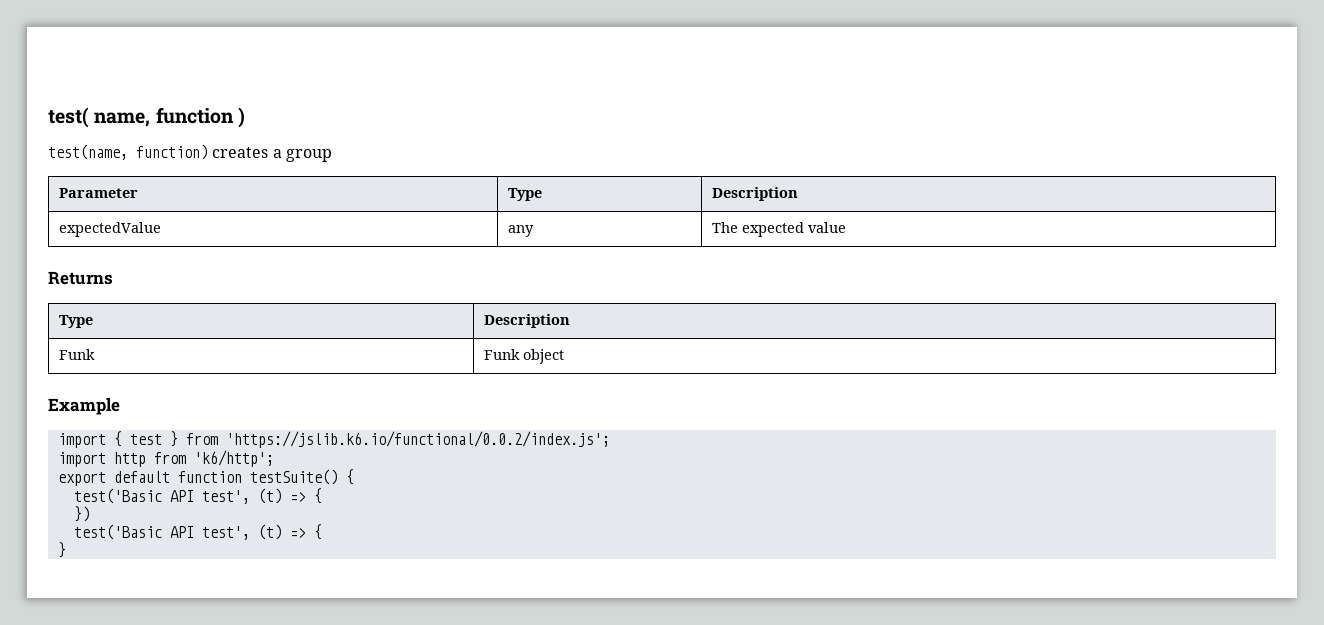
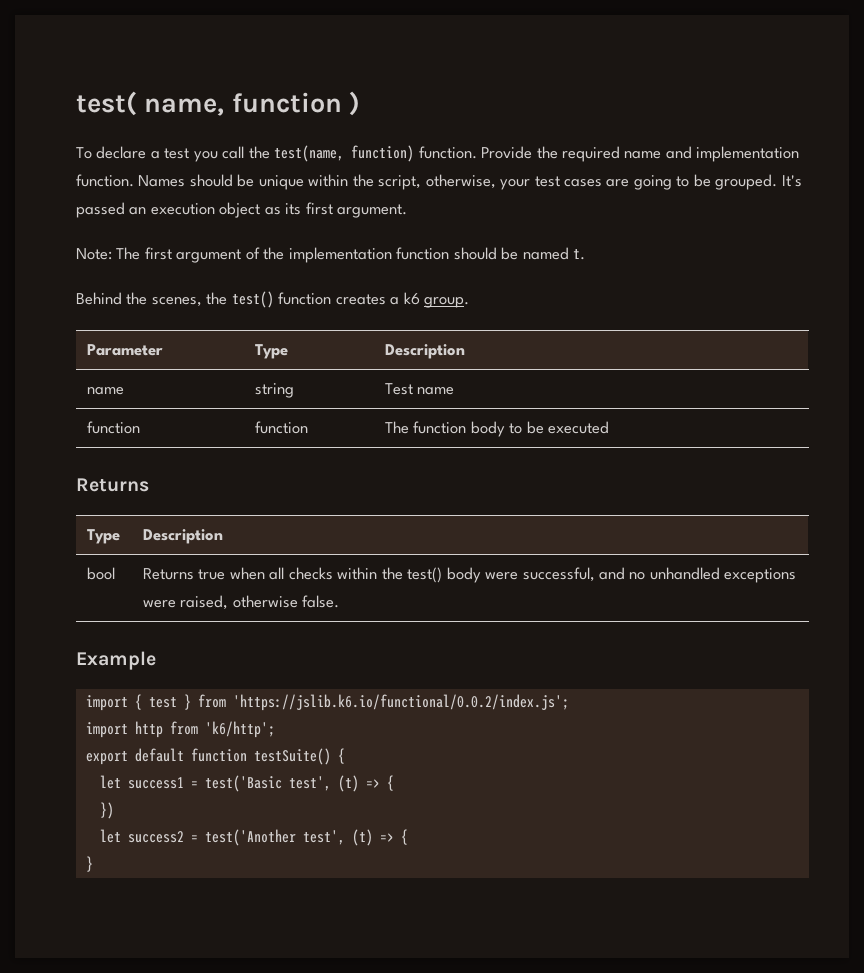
- test(name, function) creates a group
+ To declare a test you call the test(name, function) function. Provide the required name and implementation function. Names should be unique within the script, otherwise, your test cases are going to be grouped. It's passed an execution object as its first argument.
+ Note: The first argument of the implementation function should be named t.
+ Behind the scenes, the test() function creates a k6 group.
  Parameter | Type | Description
- expectedValue | any | The expected value
+ name | string | Test name
+ function | function | The function body to be executed
  Returns
  Type | Description
- Funk | Funk object
+ bool | Returns true when all checks within the test() body were successful, and no unhandled exceptions were raised, otherwise false.
  export default function testSuite() {
- test('Basic API test', (t) => {
+ let success1 = test('Basic test', (t) => {
  })
- test('Basic API test', (t) => {
+ let success2 = test('Another test', (t) => {

